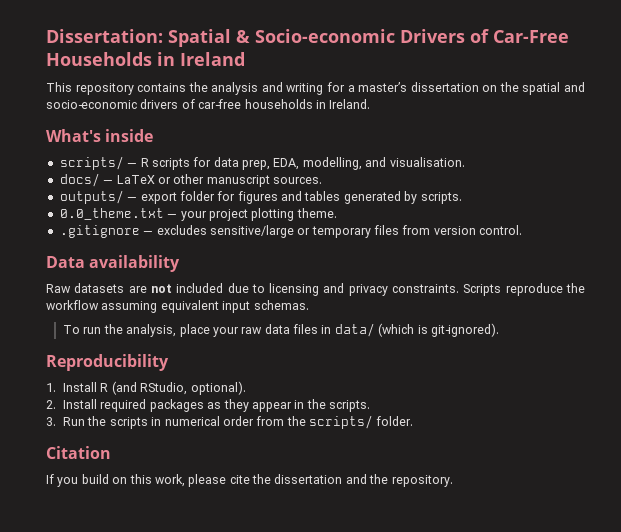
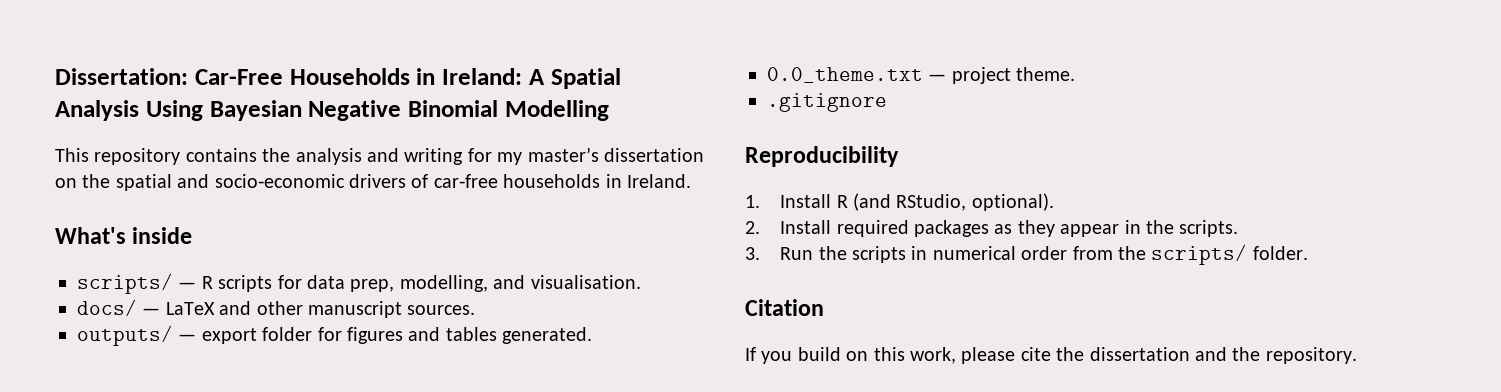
- Dissertation: Spatial & Socio‑economic Drivers of Car‑Free Households in Ireland
+ Dissertation: Car-Free Households in Ireland: A Spatial Analysis Using Bayesian Negative Binomial Modelling
- This repository contains the analysis and writing for a master’s dissertation on the spatial and socio‑economic drivers of car‑free households in Ireland.
+ This repository contains the analysis and writing for my master’s dissertation on the spatial and socio‑economic drivers of car‑free households in Ireland.
- scripts/ — R scripts for data prep, EDA, modelling, and visualisation.
+ scripts/ — R scripts for data prep, modelling, and visualisation.
- docs/ — LaTeX or other manuscript sources.
+ docs/ — LaTeX and other manuscript sources.
- outputs/ — export folder for figures and tables generated by scripts.
+ outputs/ — export folder for figures and tables generated.
- 0.0_theme.txt — your project plotting theme.
+ 0.0_theme.txt — project theme.
- .gitignore — excludes sensitive/large or temporary files from version control.
- Data availability
- Raw datasets are not included due to licensing and privacy constraints. Scripts reproduce the workflow assuming equivalent input schemas.
- To run the analysis, place your raw data files in data/ (which is git‑ignored).
+ .gitignore

